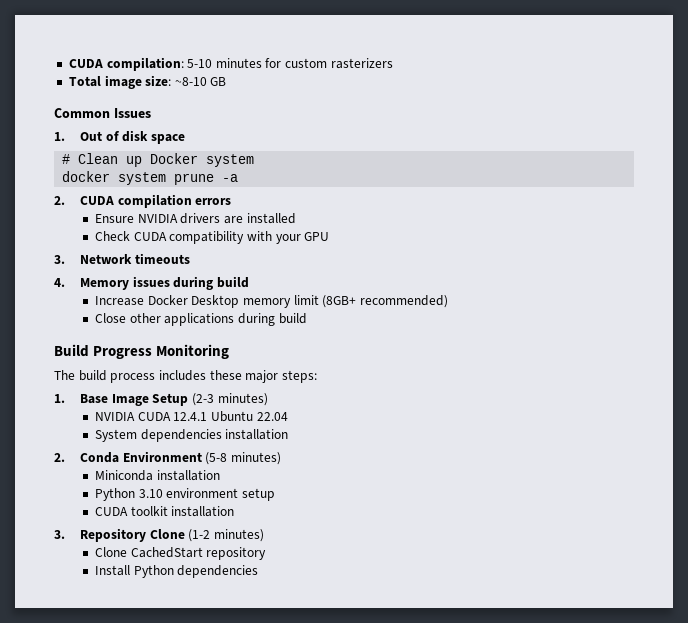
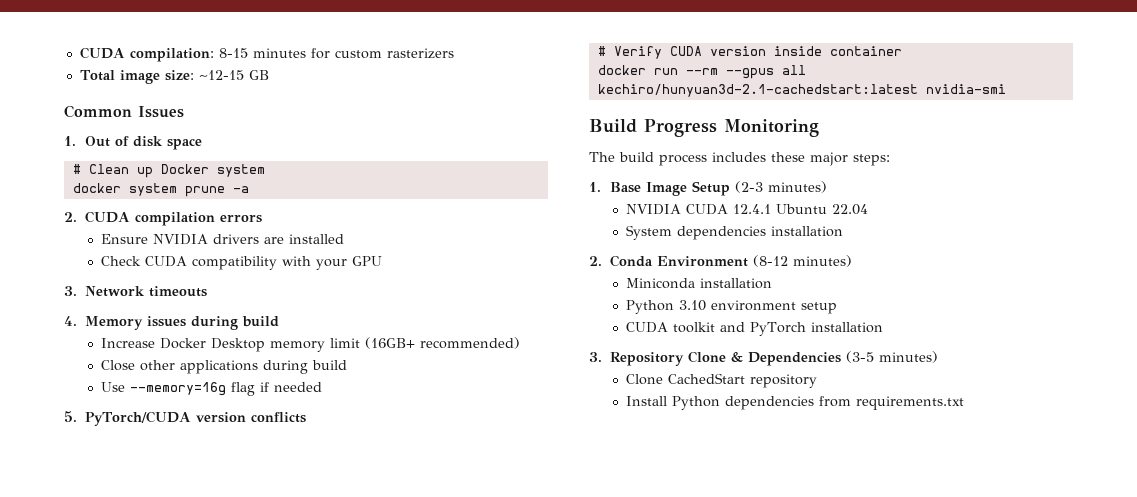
- CUDA compilation: 5-10 minutes for custom rasterizers
+ CUDA compilation: 8-15 minutes for custom rasterizers
- Total image size: ~8-10 GB
+ Total image size: ~12-15 GB
- Increase Docker Desktop memory limit (8GB+ recommended)
+ Increase Docker Desktop memory limit (16GB+ recommended)
+ Use --memory=16g flag if needed
+ 5. PyTorch/CUDA version conflicts
+ # Verify CUDA version inside container
+ docker run --rm --gpus all kechiro/hunyuan3d-2.1-cachedstart:latest nvidia-smi
- 2. Conda Environment (5-8 minutes)
+ 2. Conda Environment (8-12 minutes)
- CUDA toolkit installation
+ CUDA toolkit and PyTorch installation
- 3. Repository Clone (1-2 minutes)
+ 3. Repository Clone & Dependencies (3-5 minutes)
- Install Python dependencies
+ Install Python dependencies from requirements.txt

